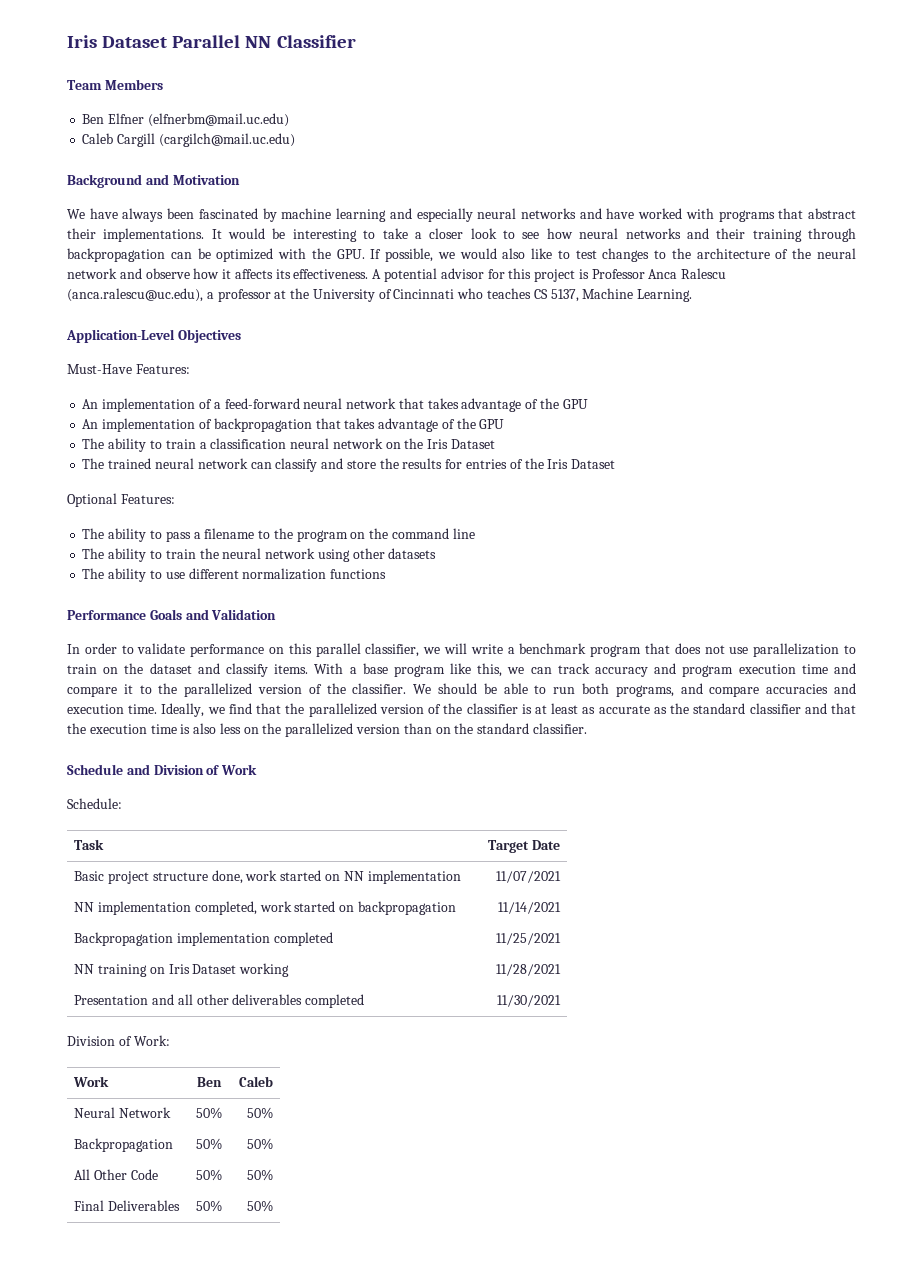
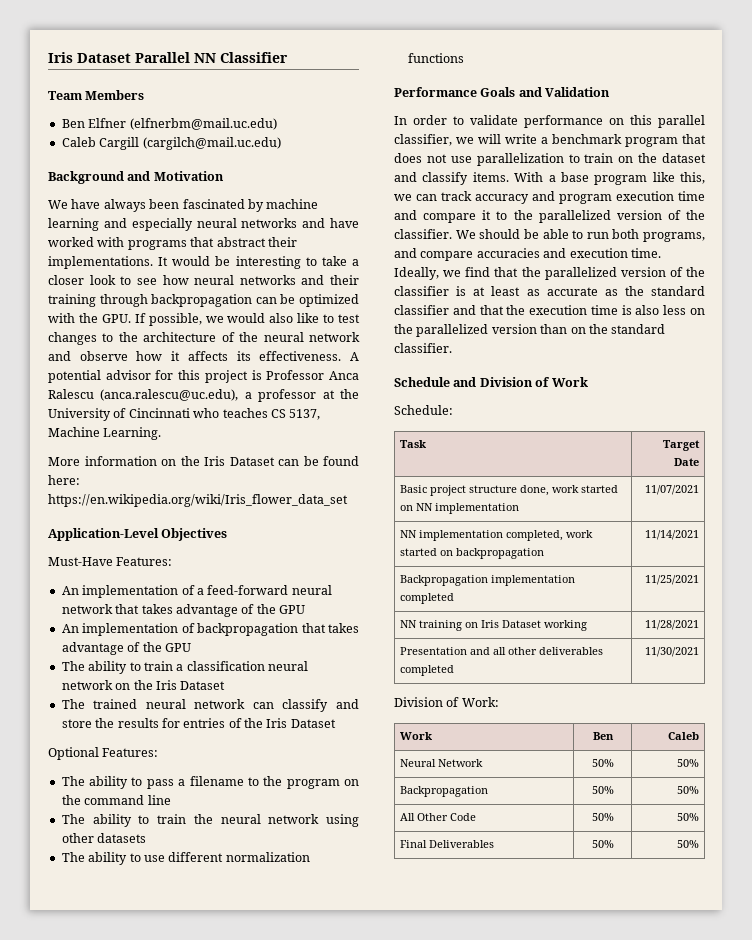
+ More information on the Iris Dataset can be found here: https://en.wikipedia.org/wiki/Iris_flower_data_set

